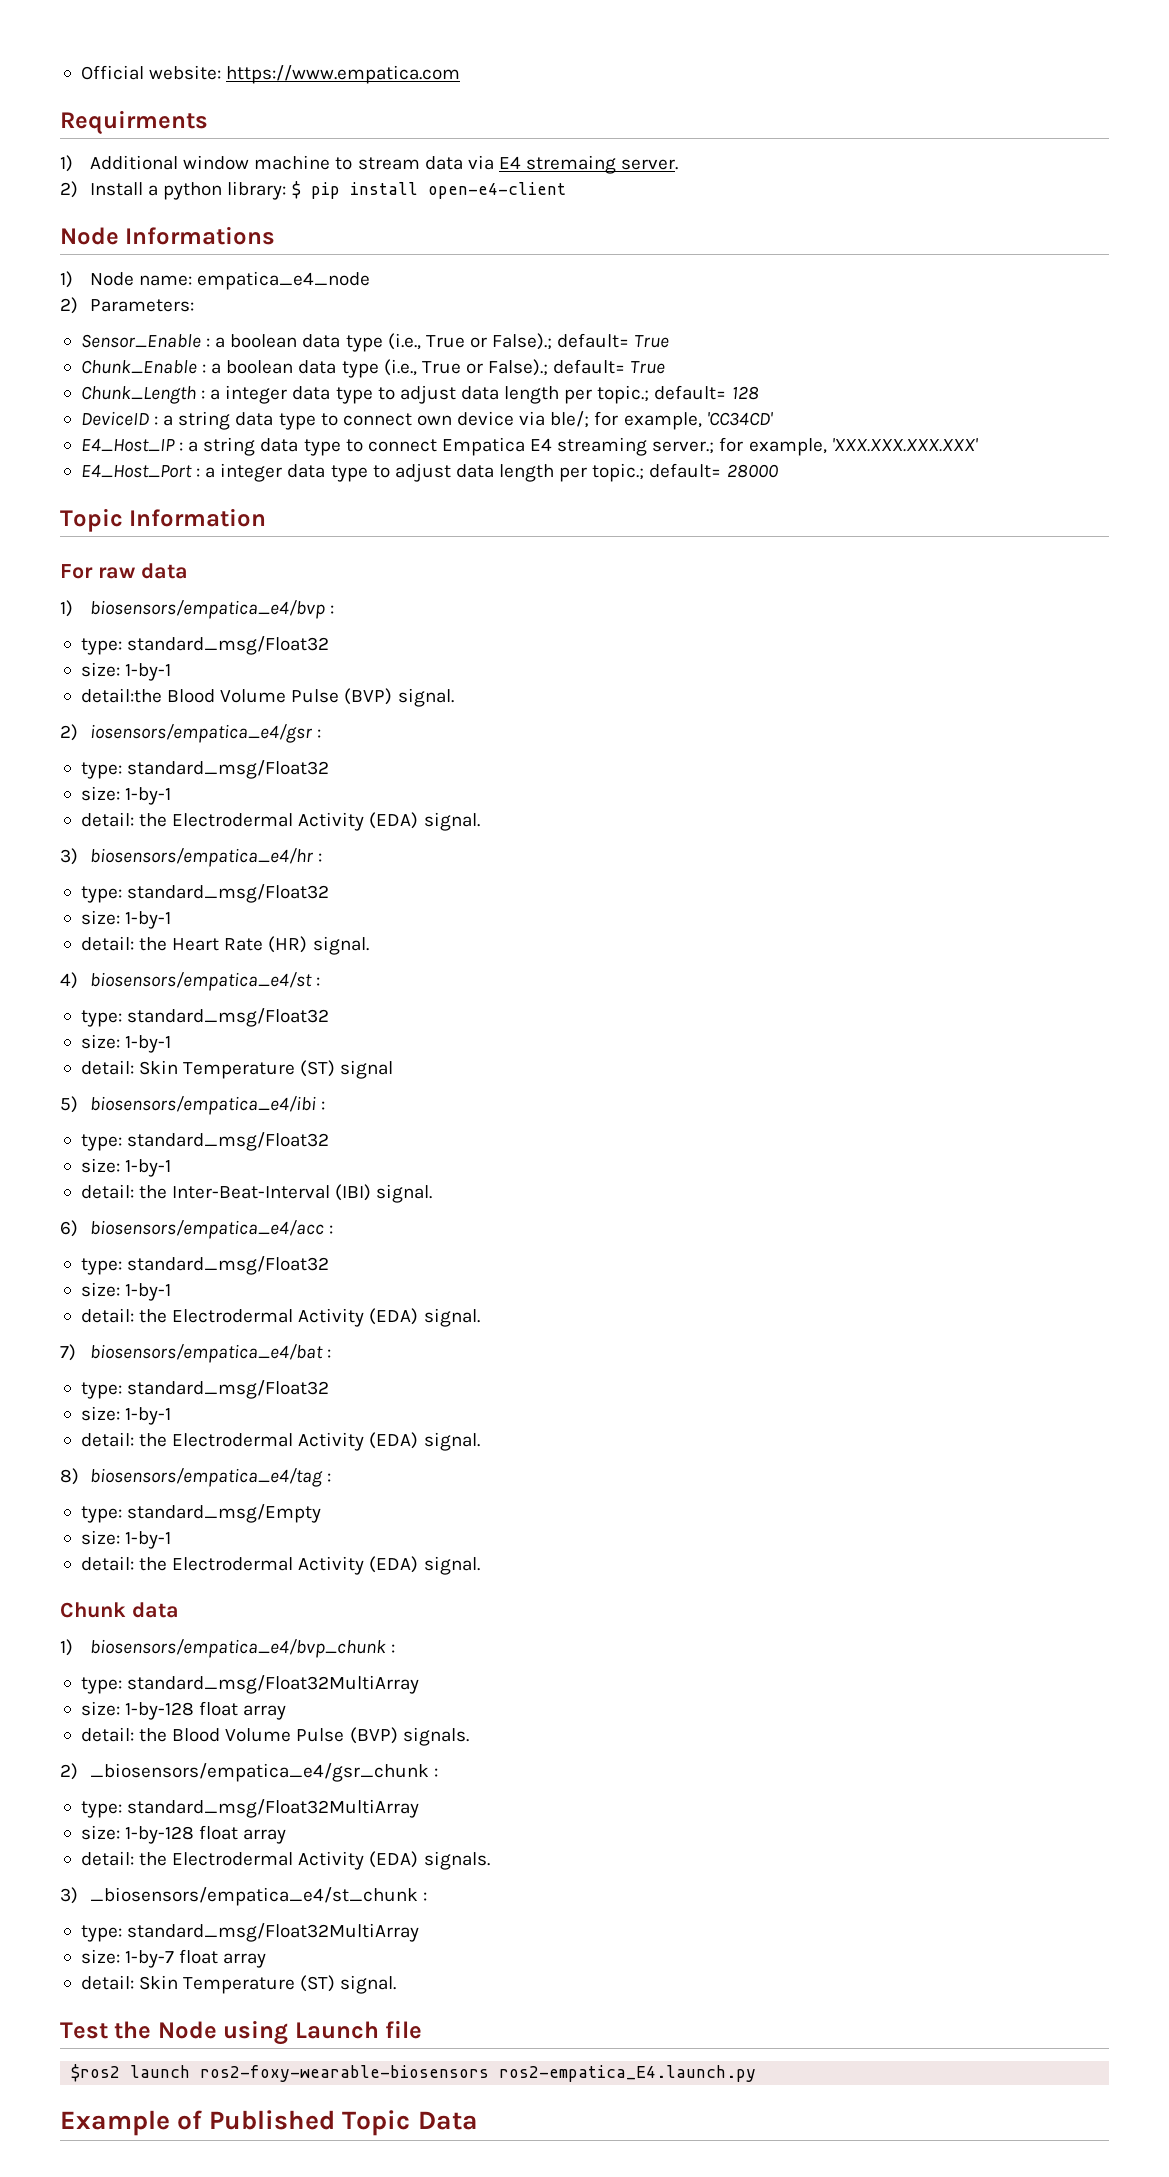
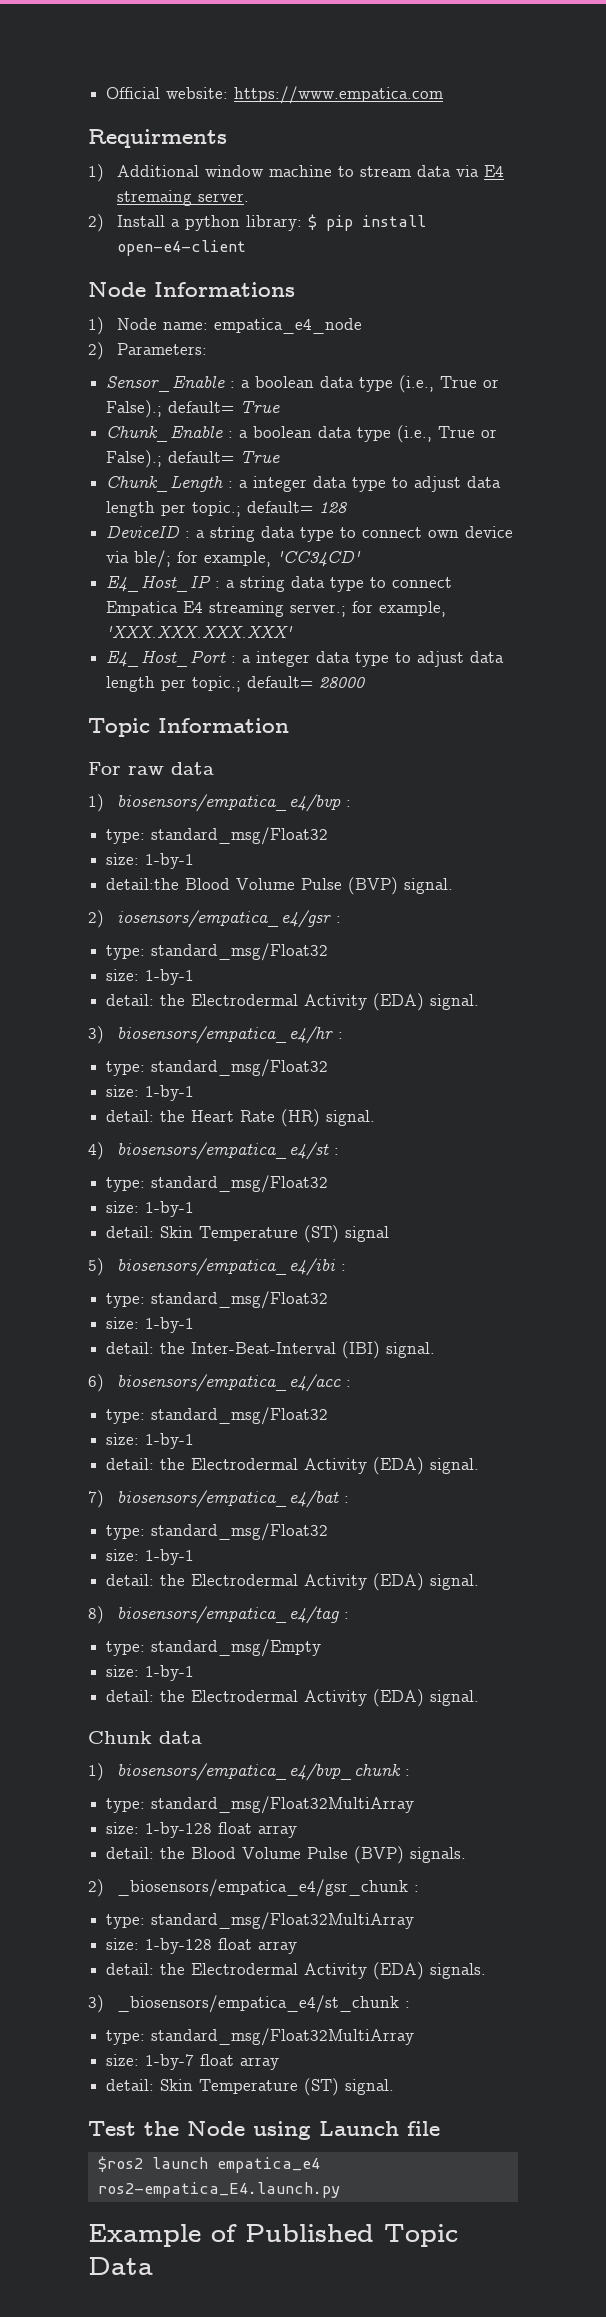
- $ros2 launch ros2-foxy-wearable-biosensors ros2-empatica_E4.launch.py
+ $ros2 launch empatica_e4 ros2-empatica_E4.launch.py

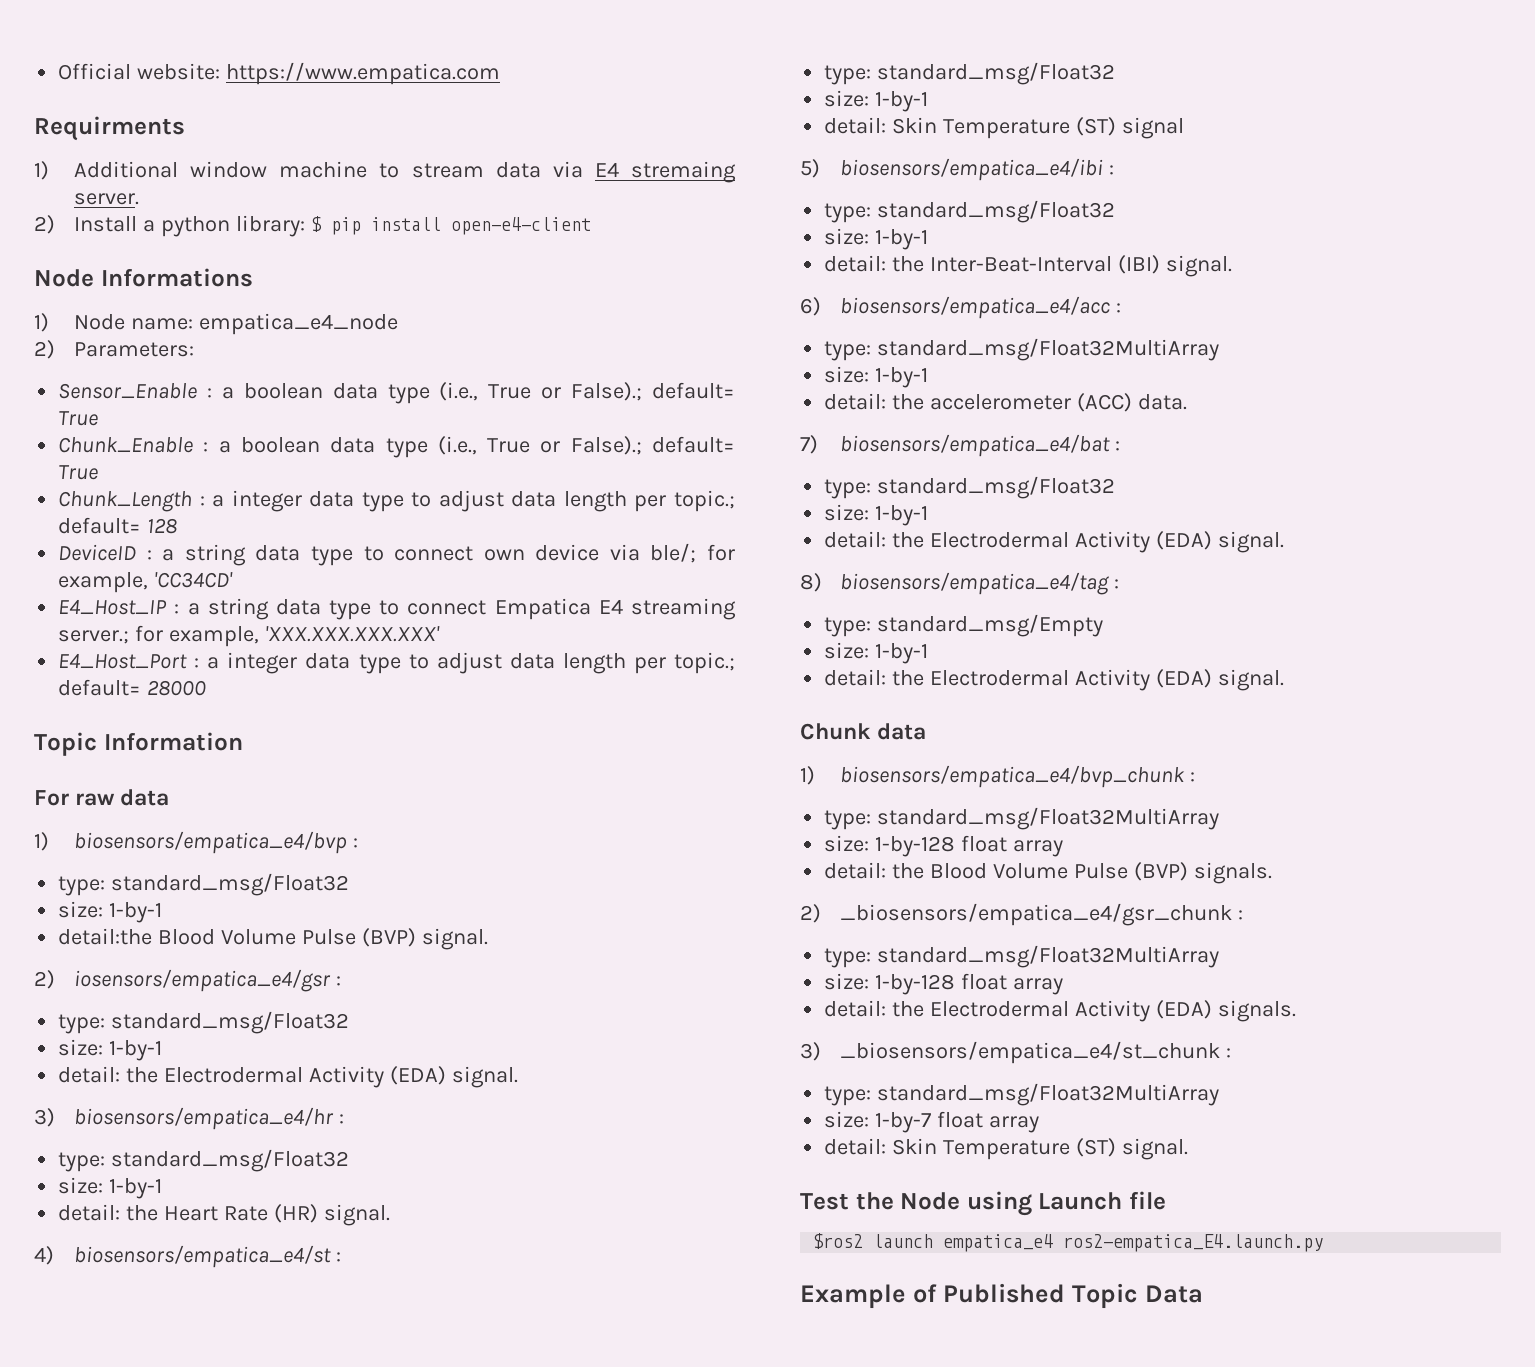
  6) biosensors/empatica_e4/acc :
- type: standard_msg/Float32
+ type: standard_msg/Float32MultiArray
  size: 1-by-1
- detail: the Electrodermal Activity (EDA) signal.
+ detail: the accelerometer (ACC) data.

